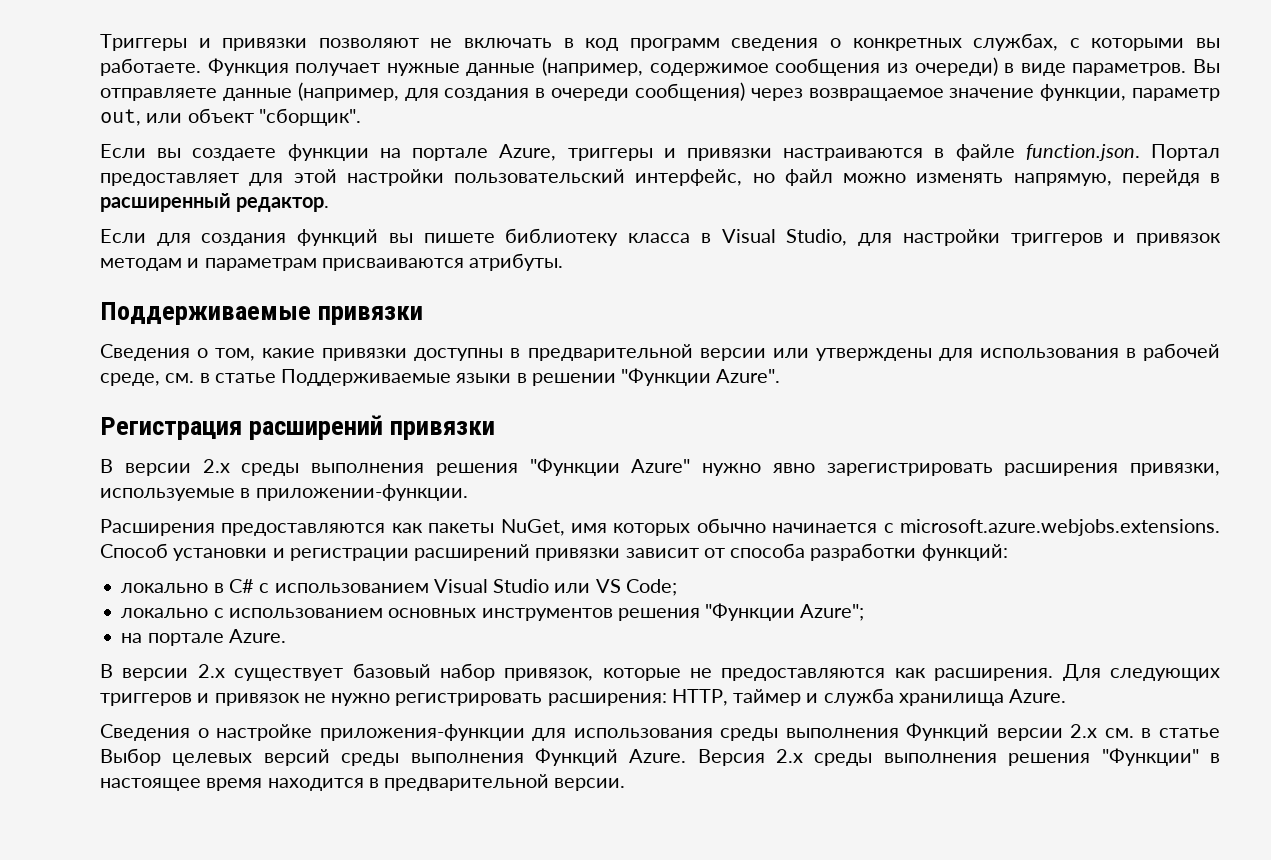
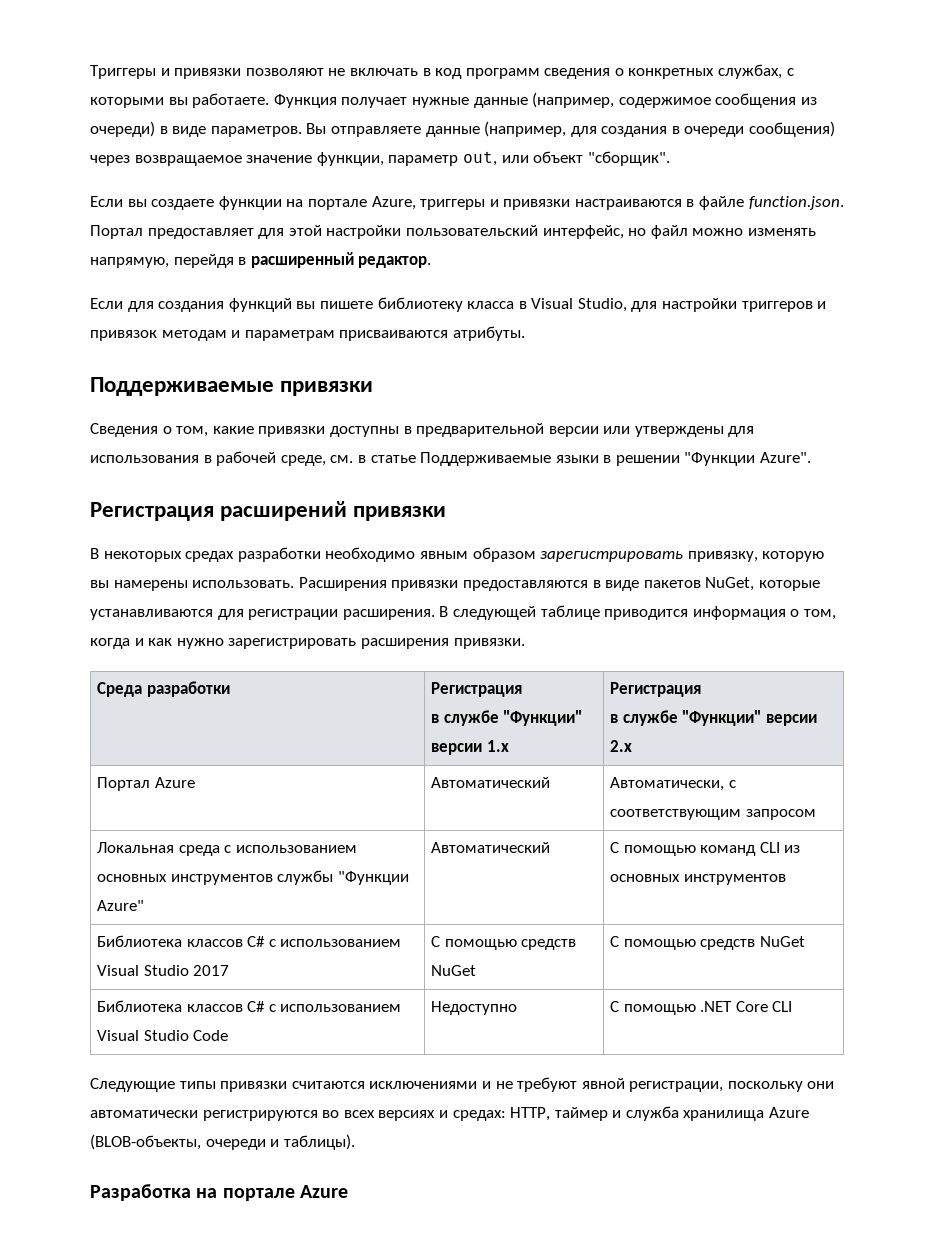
- В версии 2.х среды выполнения решения "Функции Azure" нужно явно зарегистрировать расширения привязки, используемые в приложении-функции.
- Расширения предоставляются как пакеты NuGet, имя которых обычно начинается с microsoft.azure.webjobs.extensions. Способ установки и регистрации расширений привязки зависит от способа разработки функций:
- локально в C# с использованием Visual Studio или VS Code;
- локально с использованием основных инструментов решения "Функции Azure";
- на портале Azure.
- В версии 2.x существует базовый набор привязок, которые не предоставляются как расширения. Для следующих триггеров и привязок не нужно регистрировать расширения: HTTP, таймер и служба хранилища Azure.
- Сведения о настройке приложения-функции для использования среды выполнения Функций версии 2.x см. в статье Выбор целевых версий среды выполнения Функций Azure. Версия 2.х среды выполнения решения "Функции" в настоящее время находится в предварительной версии.
+ В некоторых средах разработки необходимо явным образом зарегистрировать привязку, которую вы намерены использовать. Расширения привязки предоставляются в виде пакетов NuGet, которые устанавливаются для регистрации расширения. В следующей таблице приводится информация о том, когда и как нужно зарегистрировать расширения привязки.
+ Среда разработки | Регистрация
+ в службе "Функции" версии 1.x | Регистрация
+ в службе "Функции" версии 2.x
+ Портал Azure | Автоматический | Автоматически, с соответствующим запросом
+ Локальная среда с использованием основных инструментов службы "Функции Azure" | Автоматический | С помощью команд CLI из основных инструментов
+ Библиотека классов C# с использованием Visual Studio 2017 | С помощью средств NuGet | С помощью средств NuGet
+ Библиотека классов C# с использованием Visual Studio Code | Недоступно | С помощью .NET Core CLI
+ Следующие типы привязки считаются исключениями и не требуют явной регистрации, поскольку они автоматически регистрируются во всех версиях и средах: HTTP, таймер и служба хранилища Azure (BLOB-объекты, очереди и таблицы).
+ Разработка на портале Azure

